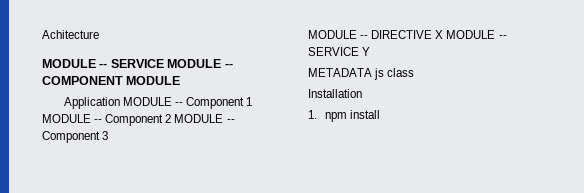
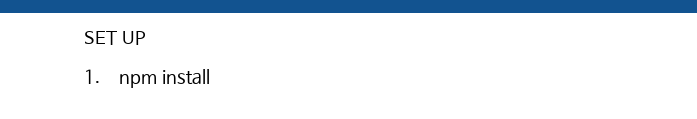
- Achitecture
- MODULE -- SERVICE MODULE -- COMPONENT MODULE
- Application MODULE -- Component 1 MODULE -- Component 2 MODULE -- Component 3
- MODULE -- DIRECTIVE X MODULE -- SERVICE Y
- METADATA js class
- Installation
+ SET UP

